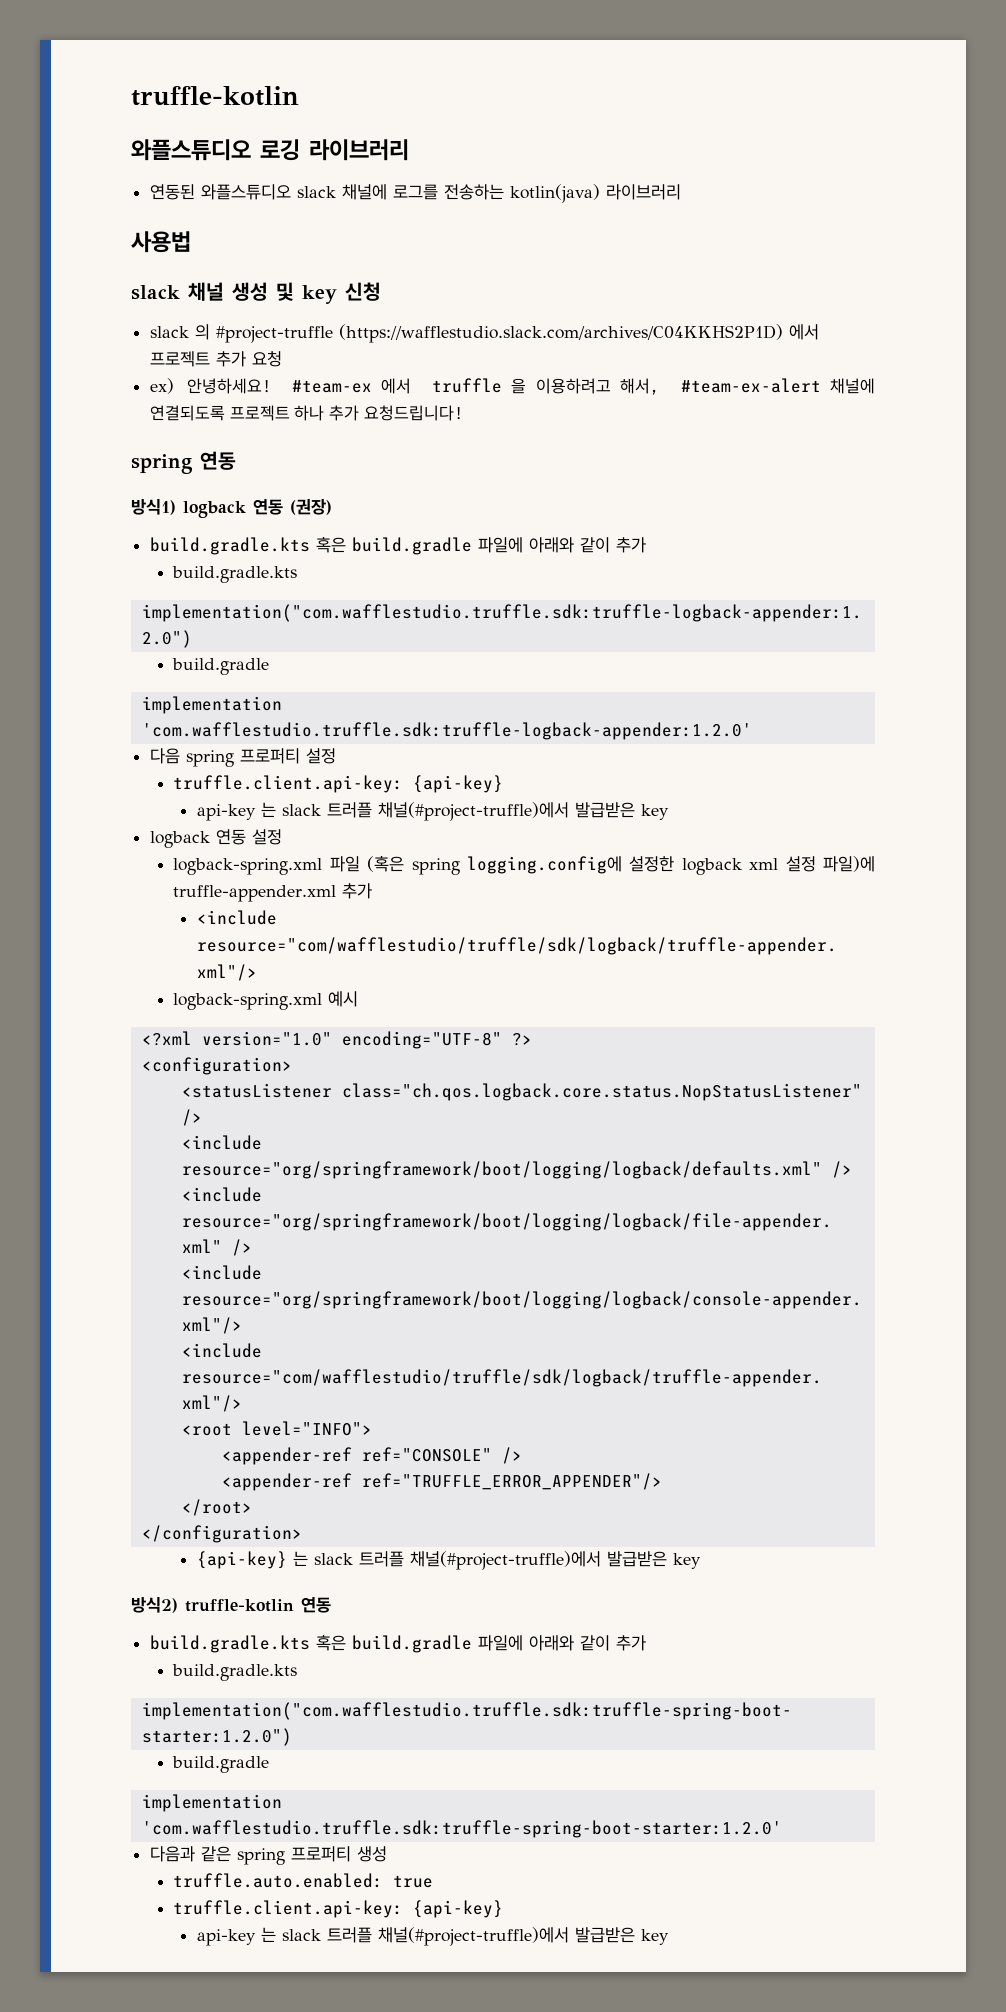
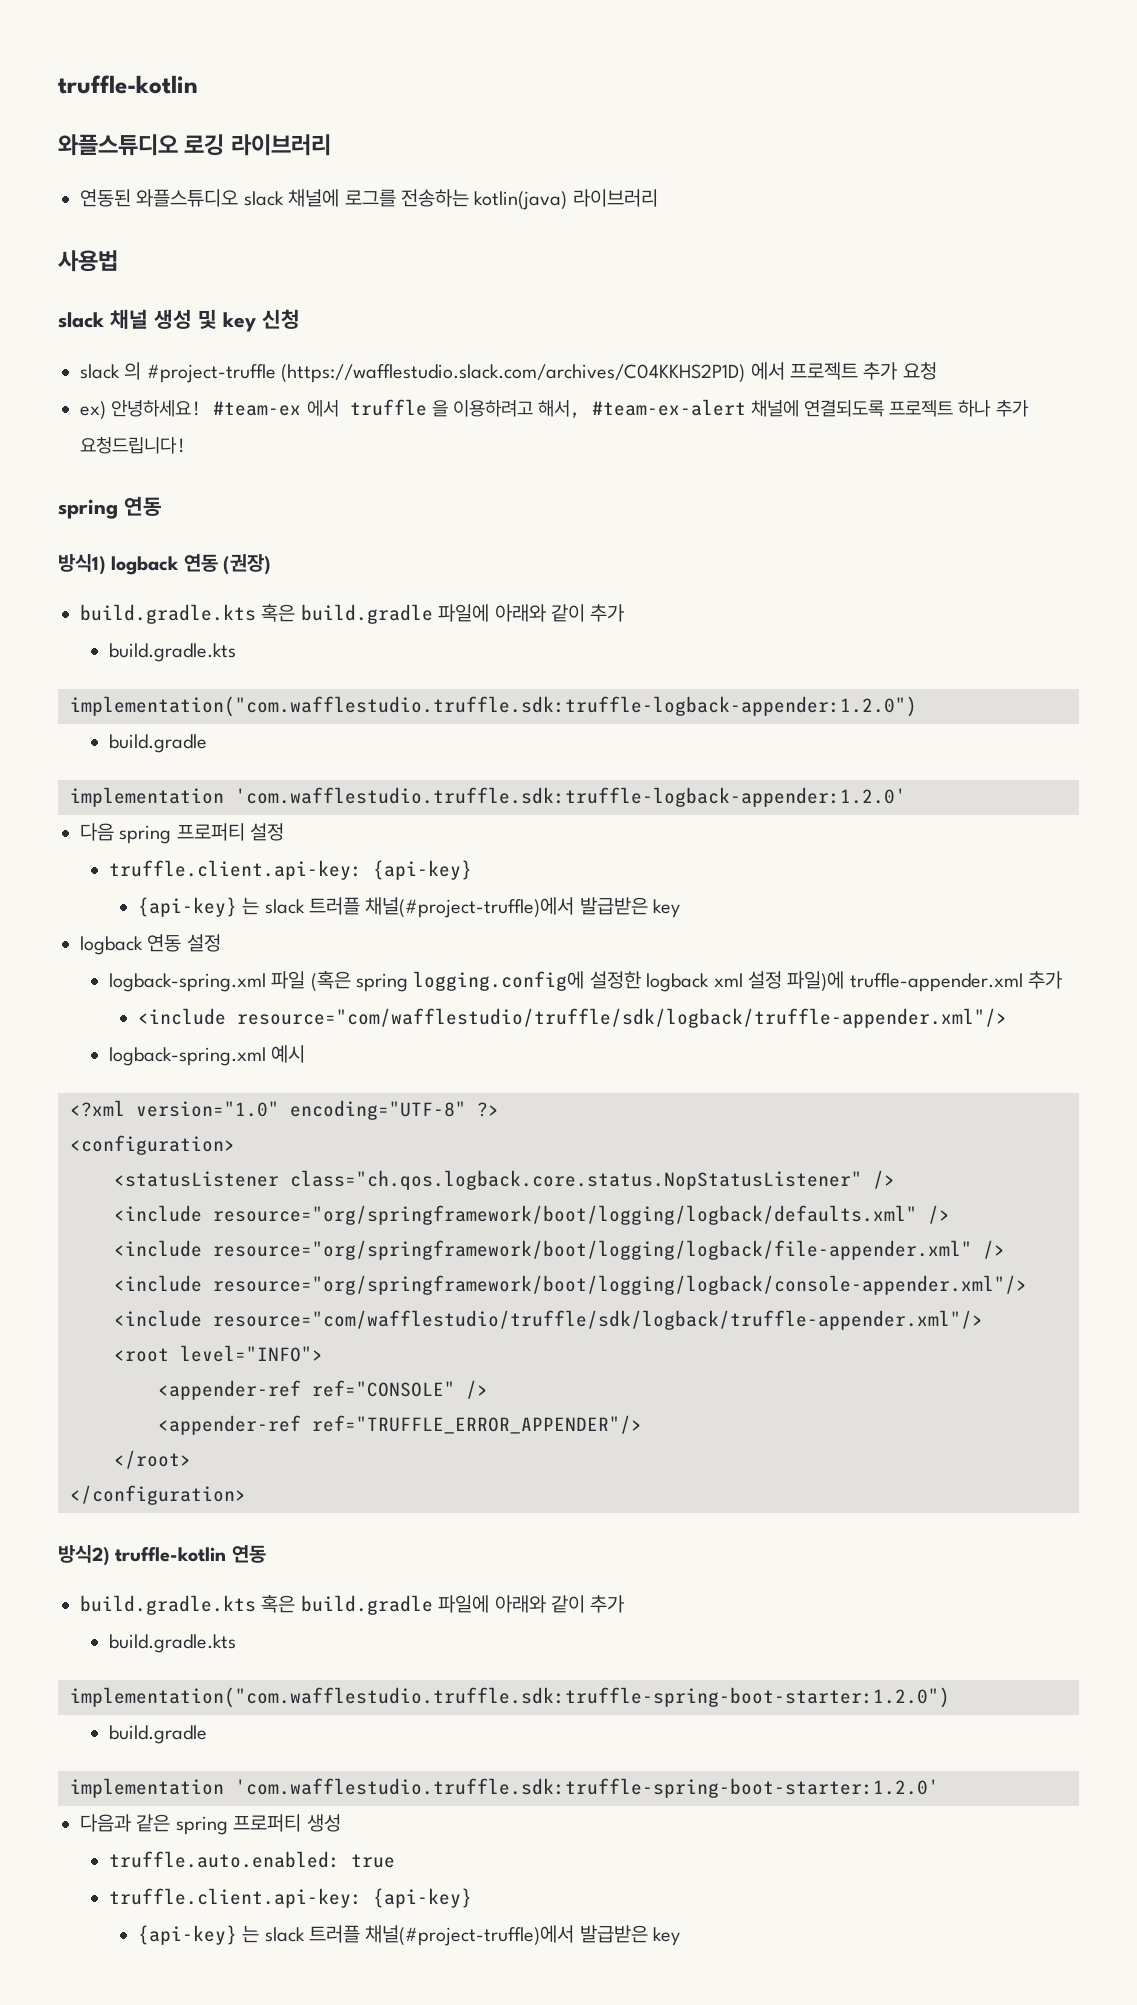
  다음 spring 프로퍼티 설정
  truffle.client.api-key: {api-key}
- api-key 는 slack 트러플 채널(#project-truffle)에서 발급받은 key
+ {api-key} 는 slack 트러플 채널(#project-truffle)에서 발급받은 key
- {api-key} 는 slack 트러플 채널(#project-truffle)에서 발급받은 key
  truffle.auto.enabled: true
  truffle.client.api-key: {api-key}
- api-key 는 slack 트러플 채널(#project-truffle)에서 발급받은 key
+ {api-key} 는 slack 트러플 채널(#project-truffle)에서 발급받은 key

